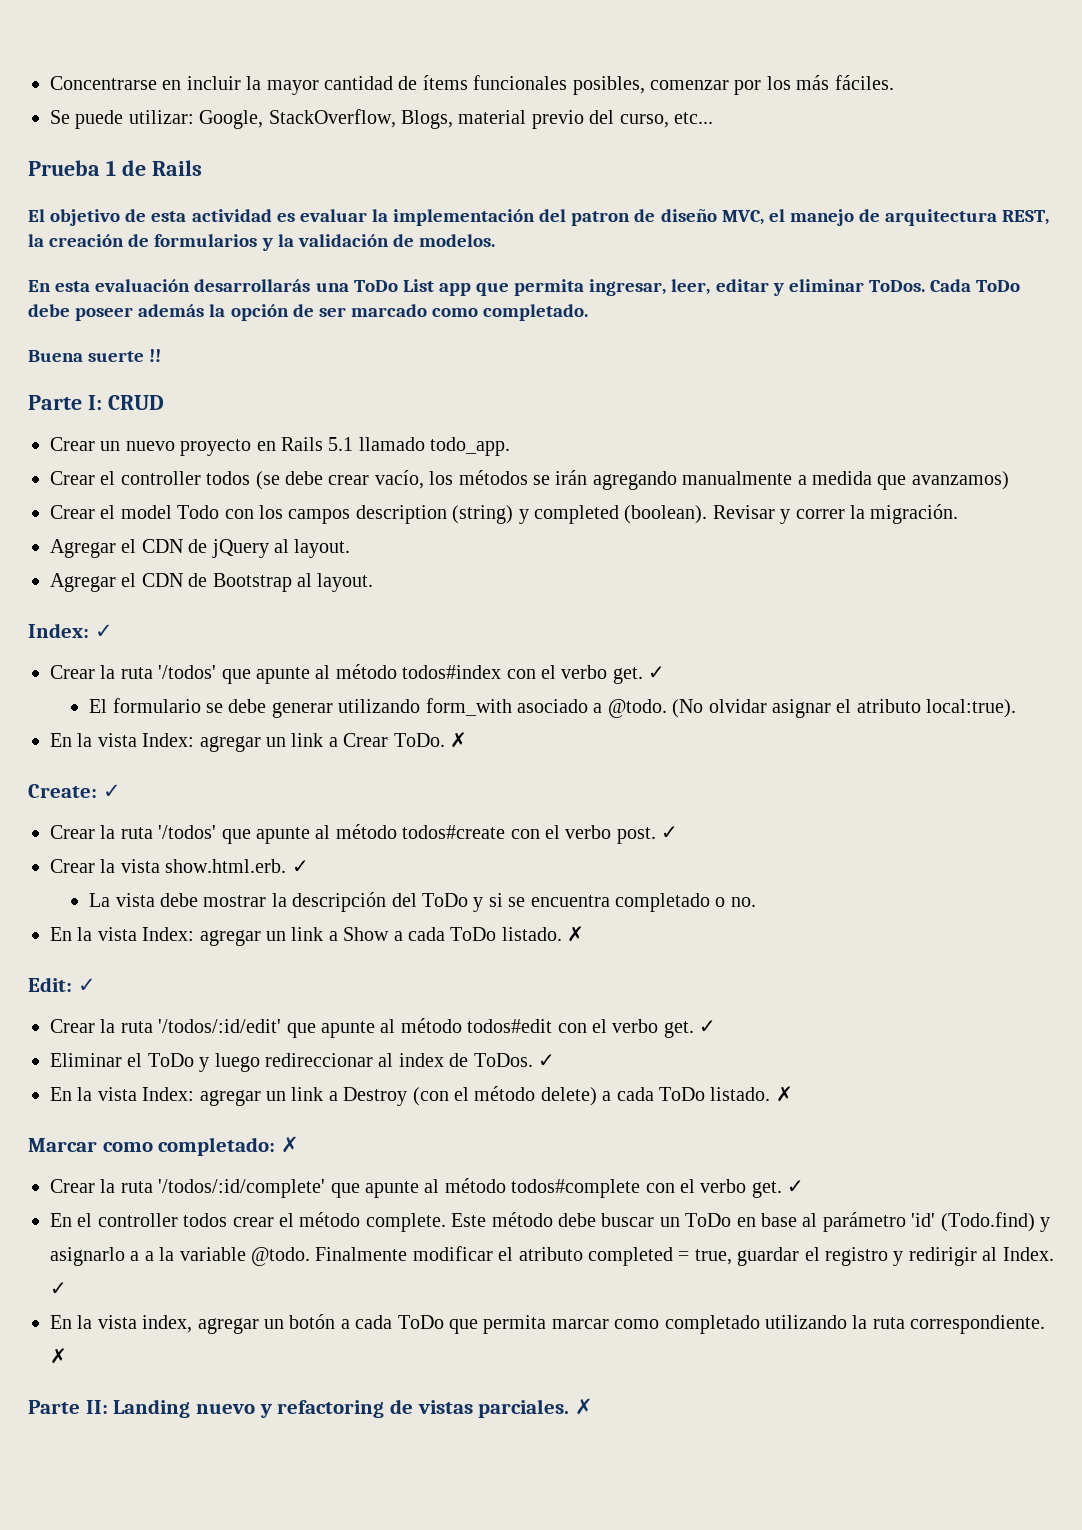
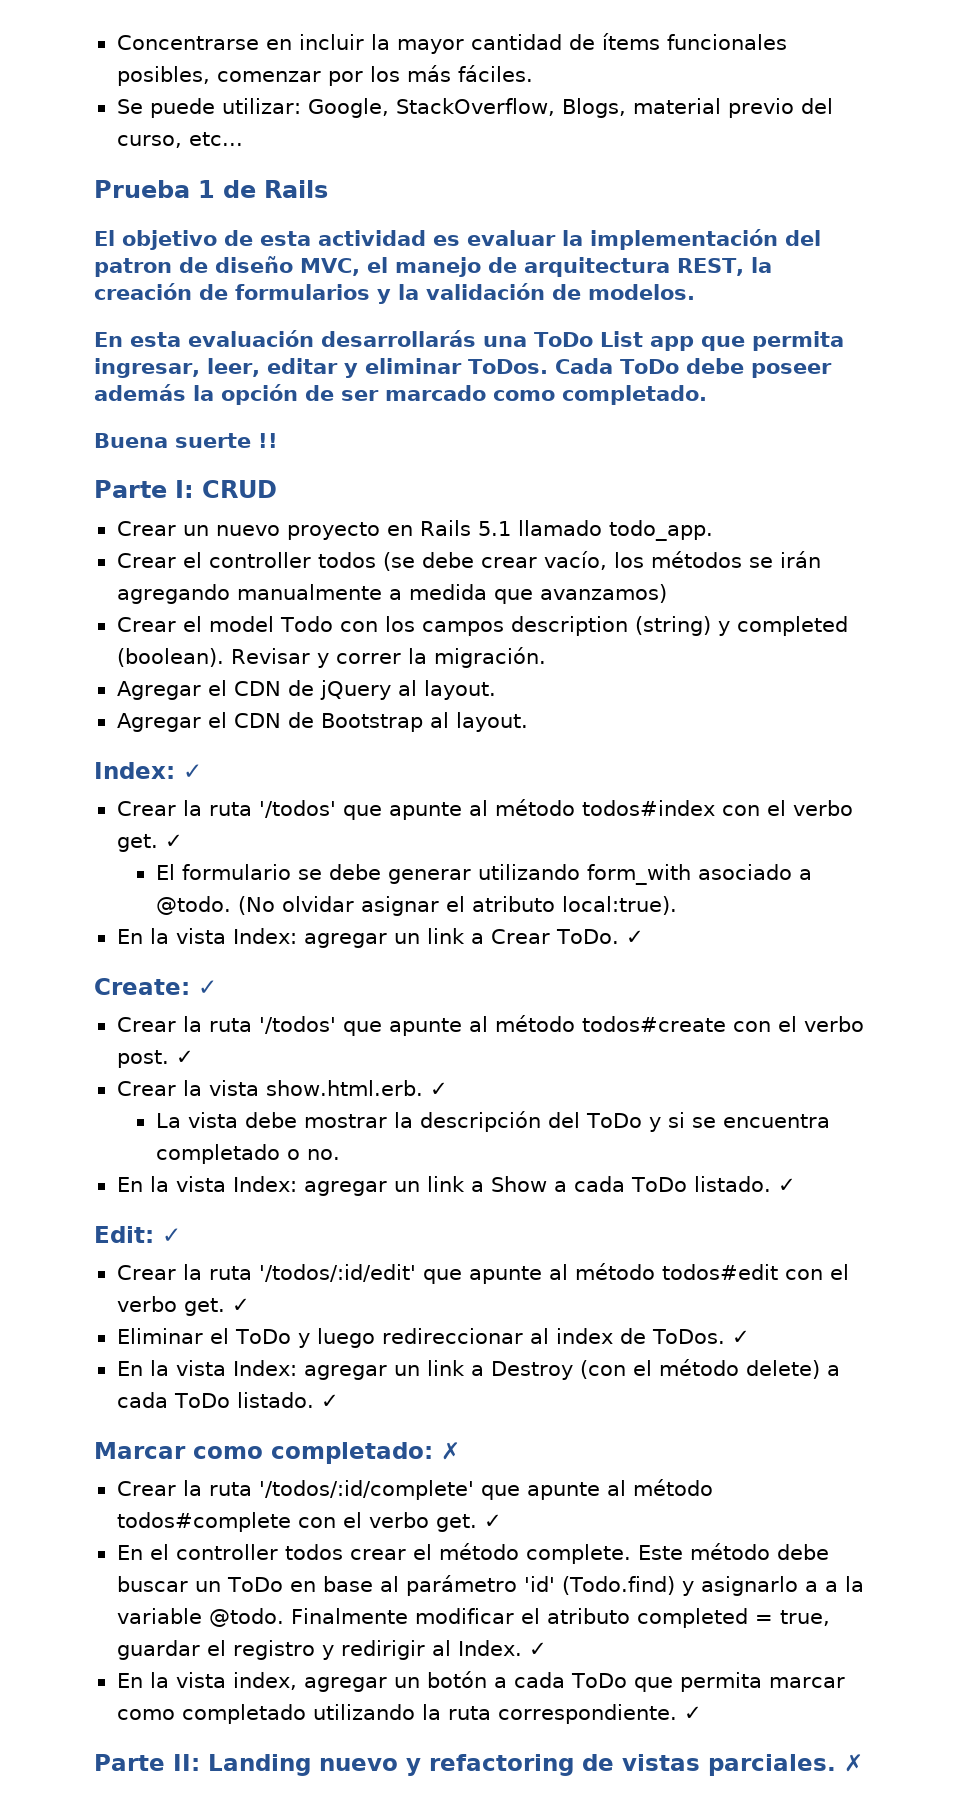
- En la vista Index: agregar un link a Crear ToDo. ✗
+ En la vista Index: agregar un link a Crear ToDo. ✓
- En la vista Index: agregar un link a Show a cada ToDo listado. ✗
+ En la vista Index: agregar un link a Show a cada ToDo listado. ✓
- En la vista Index: agregar un link a Destroy (con el método delete) a cada ToDo listado. ✗
+ En la vista Index: agregar un link a Destroy (con el método delete) a cada ToDo listado. ✓
- En la vista index, agregar un botón a cada ToDo que permita marcar como completado utilizando la ruta correspondiente. ✗
+ En la vista index, agregar un botón a cada ToDo que permita marcar como completado utilizando la ruta correspondiente. ✓

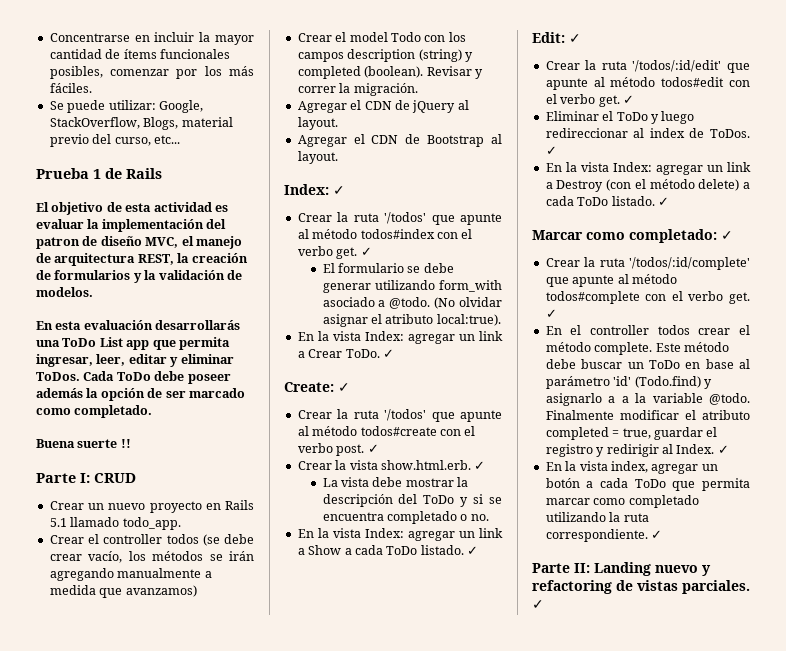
- Marcar como completado: ✗
+ Marcar como completado: ✓
- Parte II: Landing nuevo y refactoring de vistas parciales. ✗
+ Parte II: Landing nuevo y refactoring de vistas parciales. ✓

